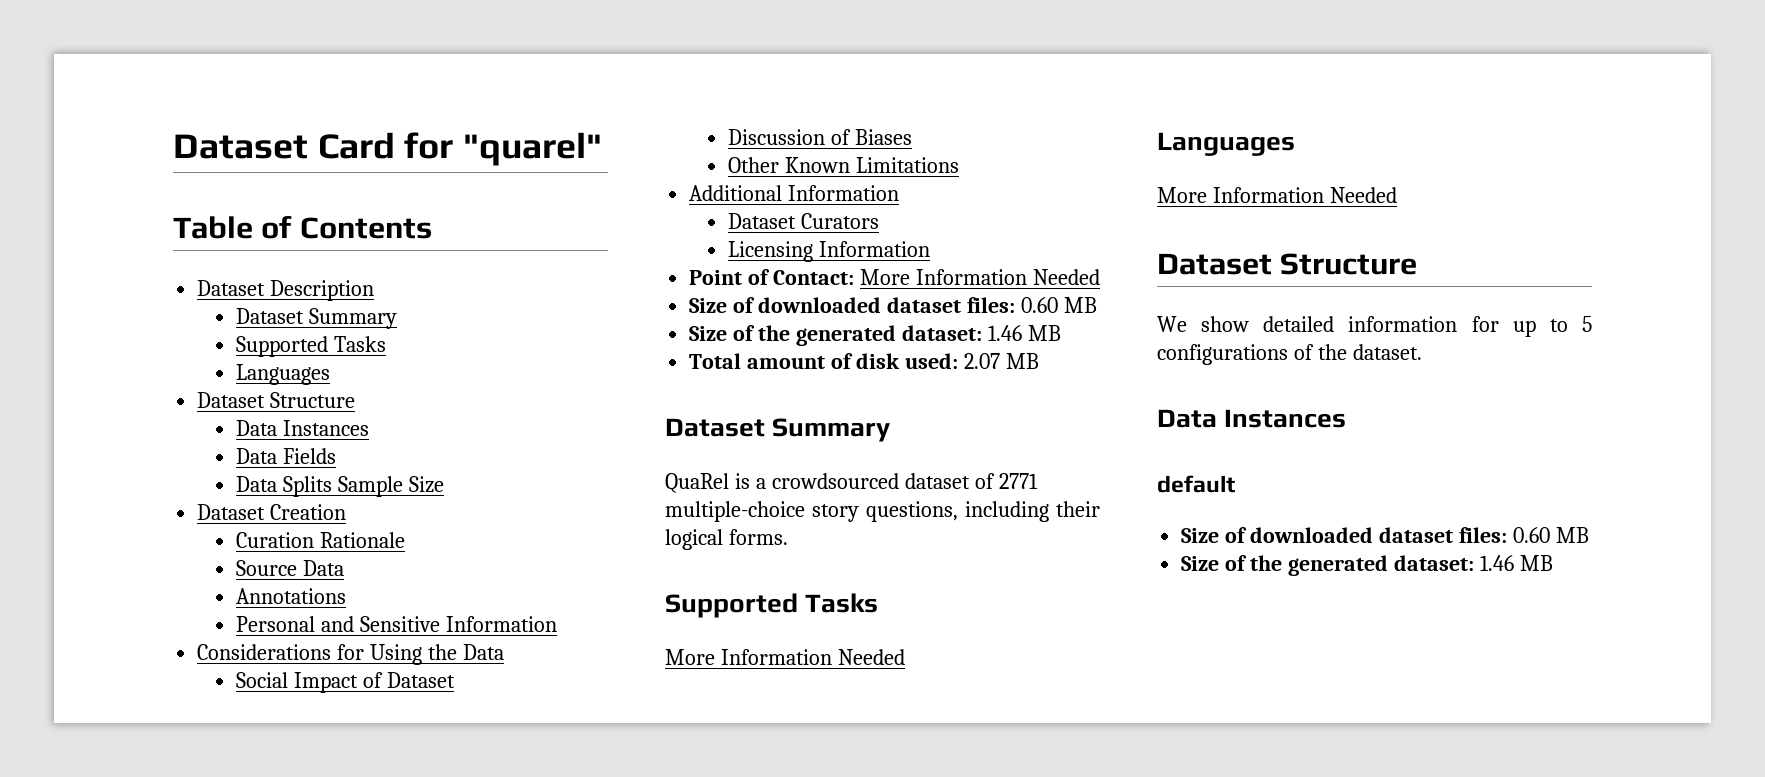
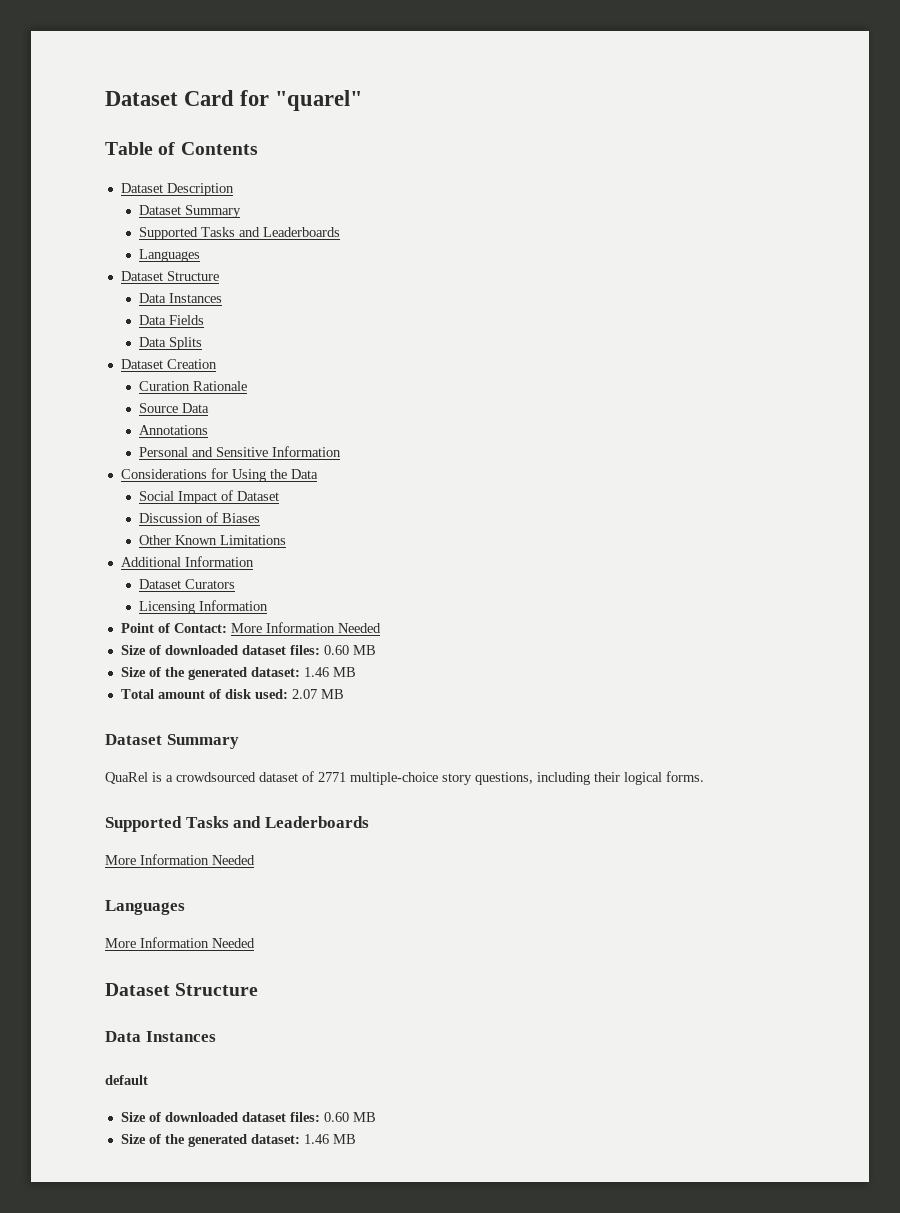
  Dataset Description
  Dataset Summary
- Supported Tasks
+ Supported Tasks and Leaderboards
- Data Splits Sample Size
+ Data Splits
  QuaRel is a crowdsourced dataset of 2771 multiple-choice story questions, including their logical forms.
- Supported Tasks
+ Supported Tasks and Leaderboards
- We show detailed information for up to 5 configurations of the dataset.

